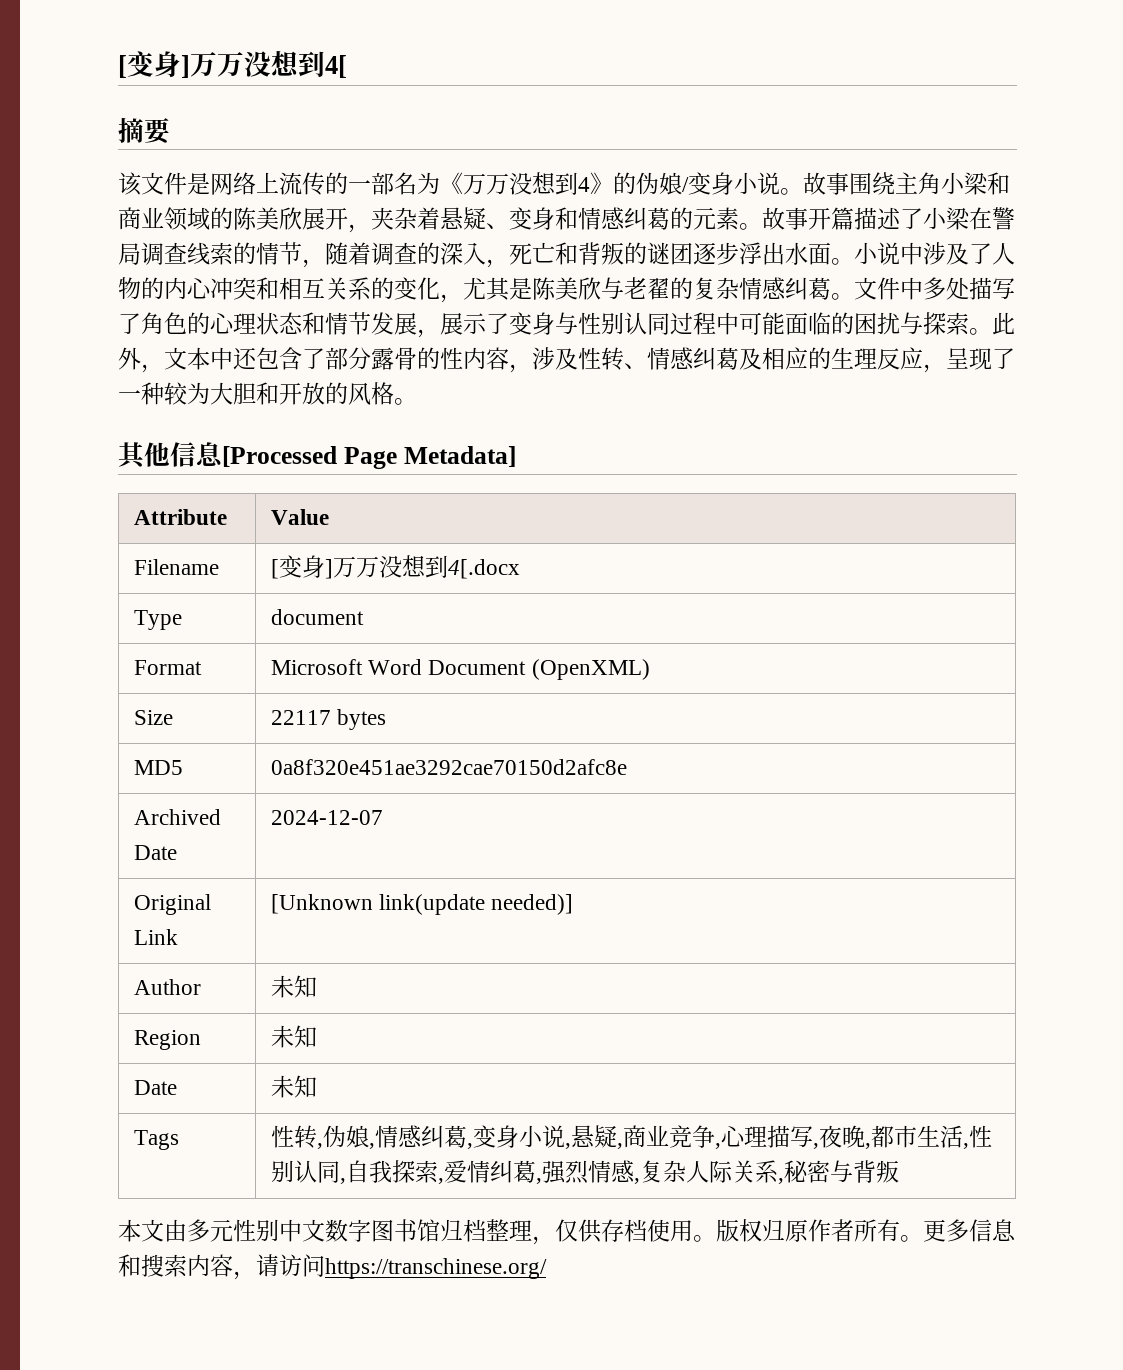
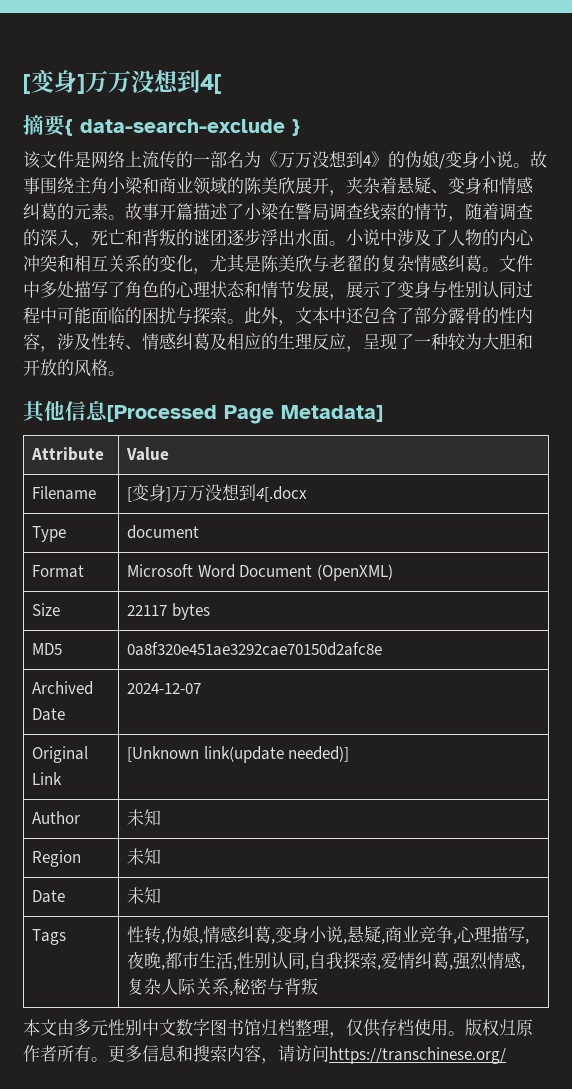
- 摘要
+ 摘要{ data-search-exclude }

